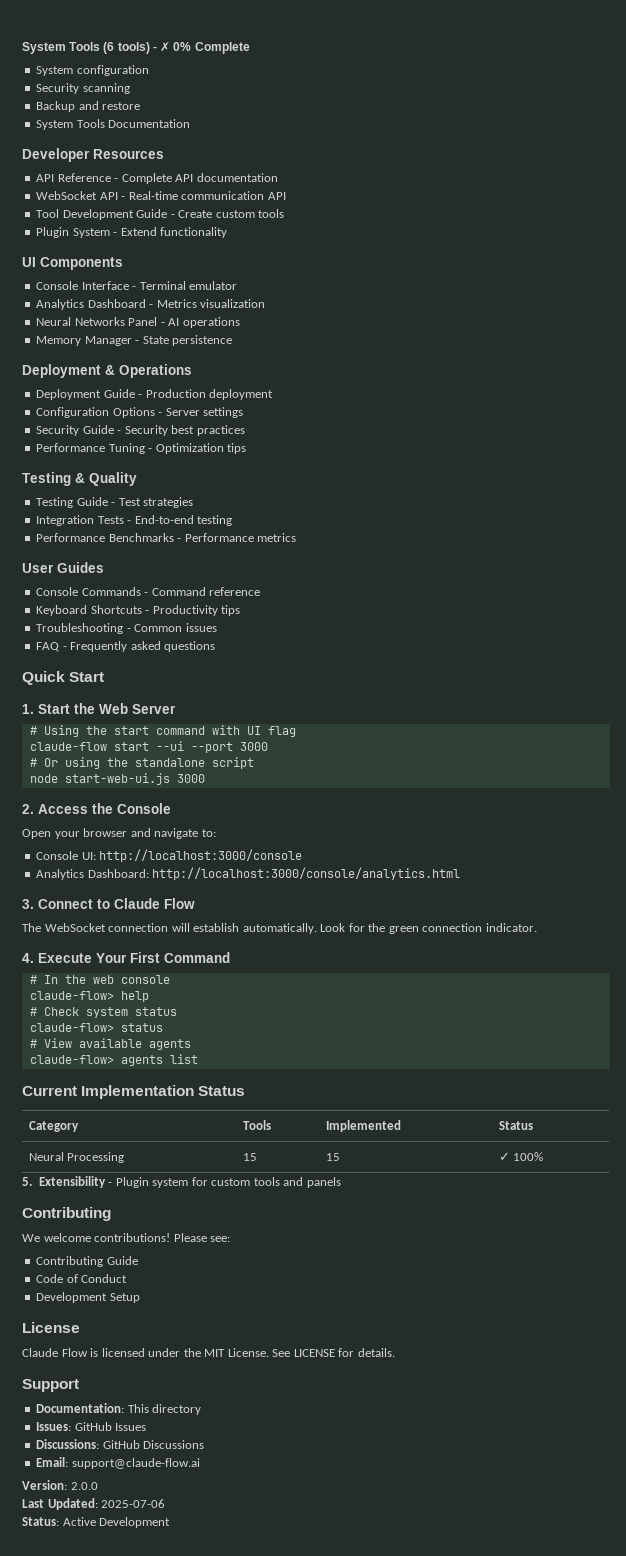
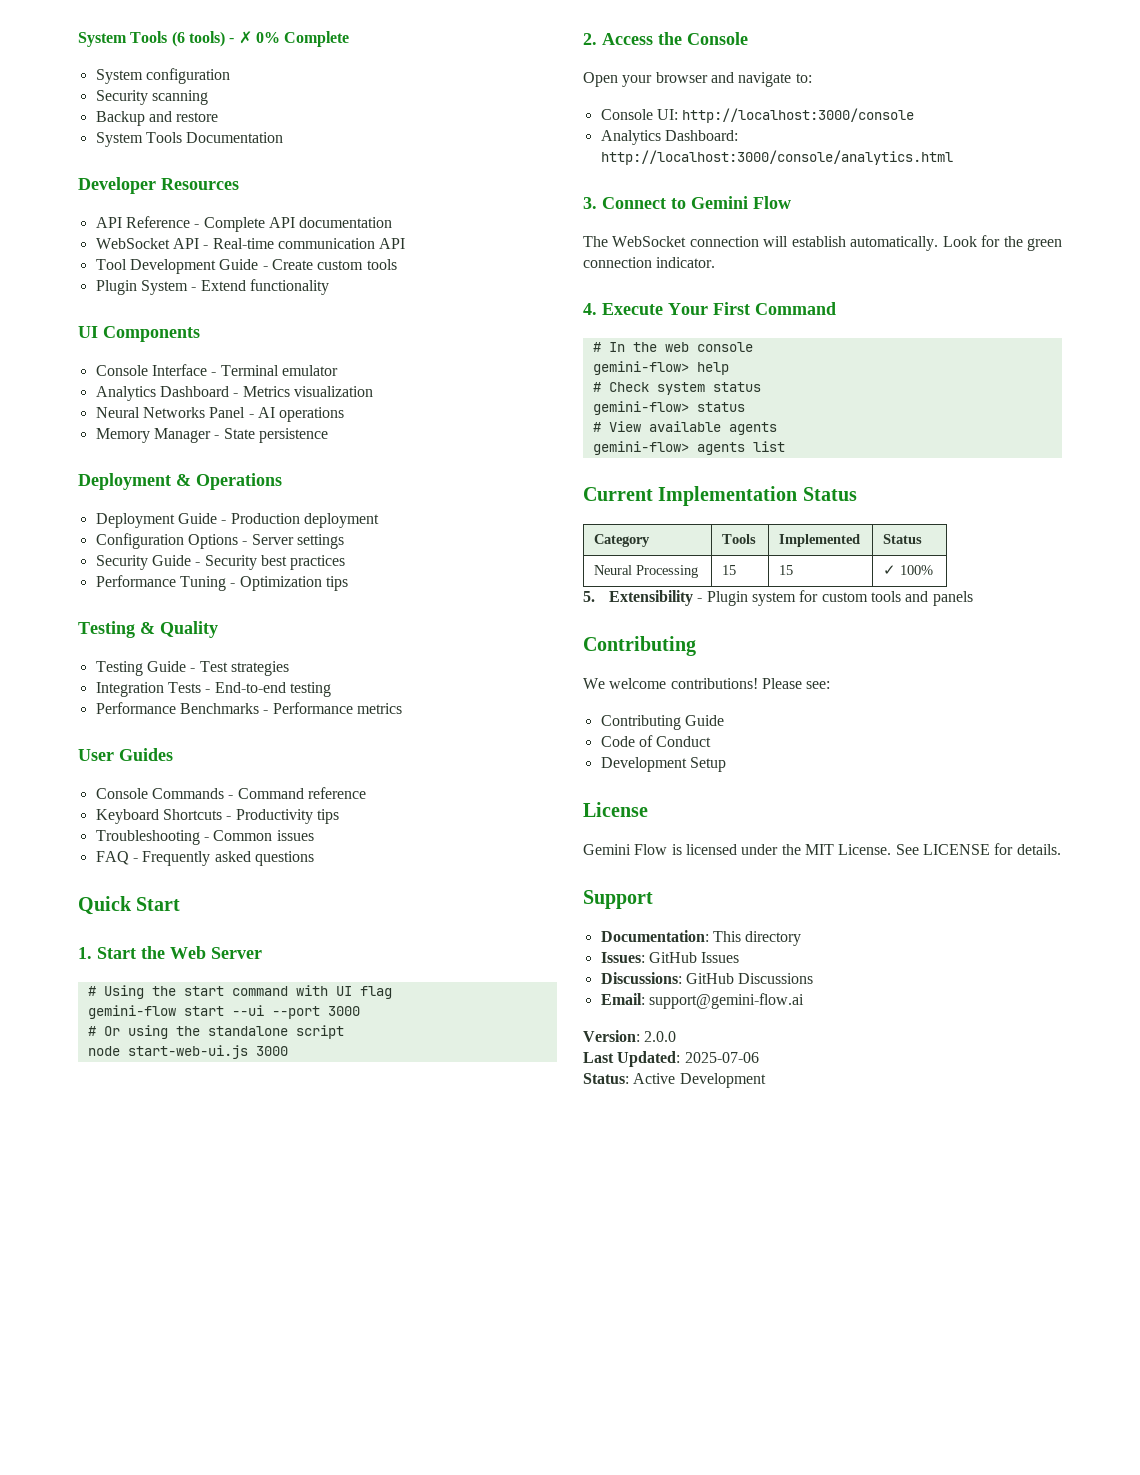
- claude-flow start --ui --port 3000
+ gemini-flow start --ui --port 3000
- 3. Connect to Claude Flow
+ 3. Connect to Gemini Flow
- claude-flow> help
+ gemini-flow> help
- claude-flow> status
+ gemini-flow> status
- claude-flow> agents list
+ gemini-flow> agents list
- Claude Flow is licensed under the MIT License.
+ Gemini Flow is licensed under the MIT License.
- Email: support@claude-flow.ai
+ Email: support@gemini-flow.ai

